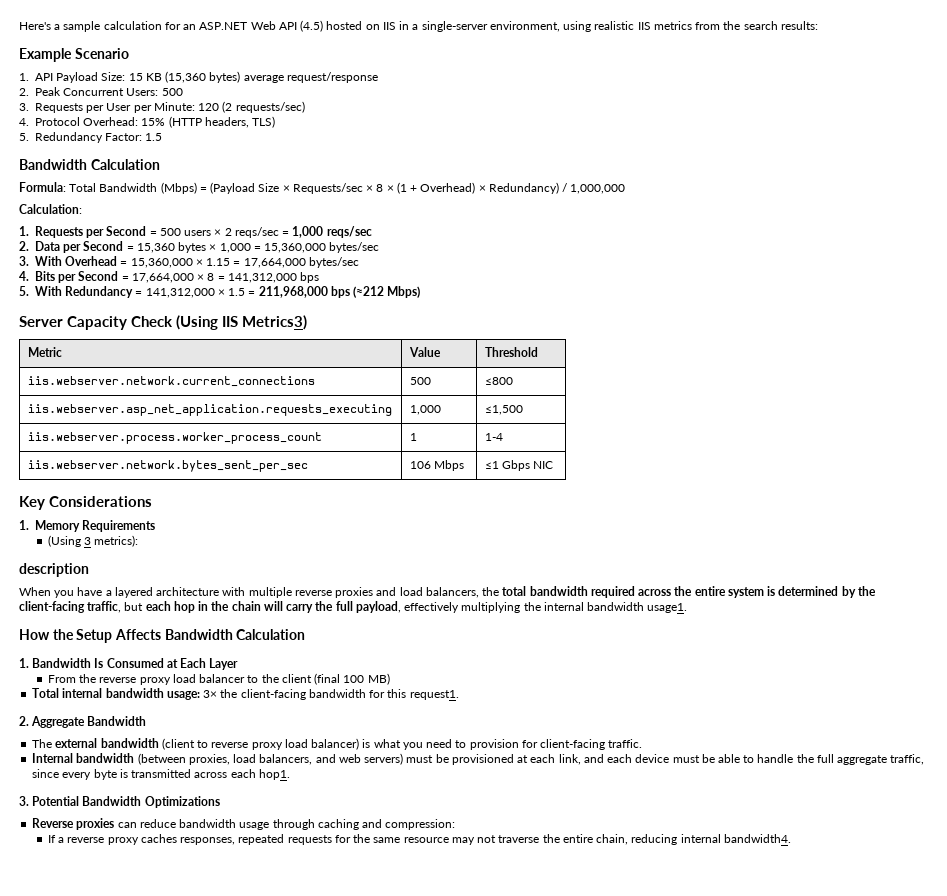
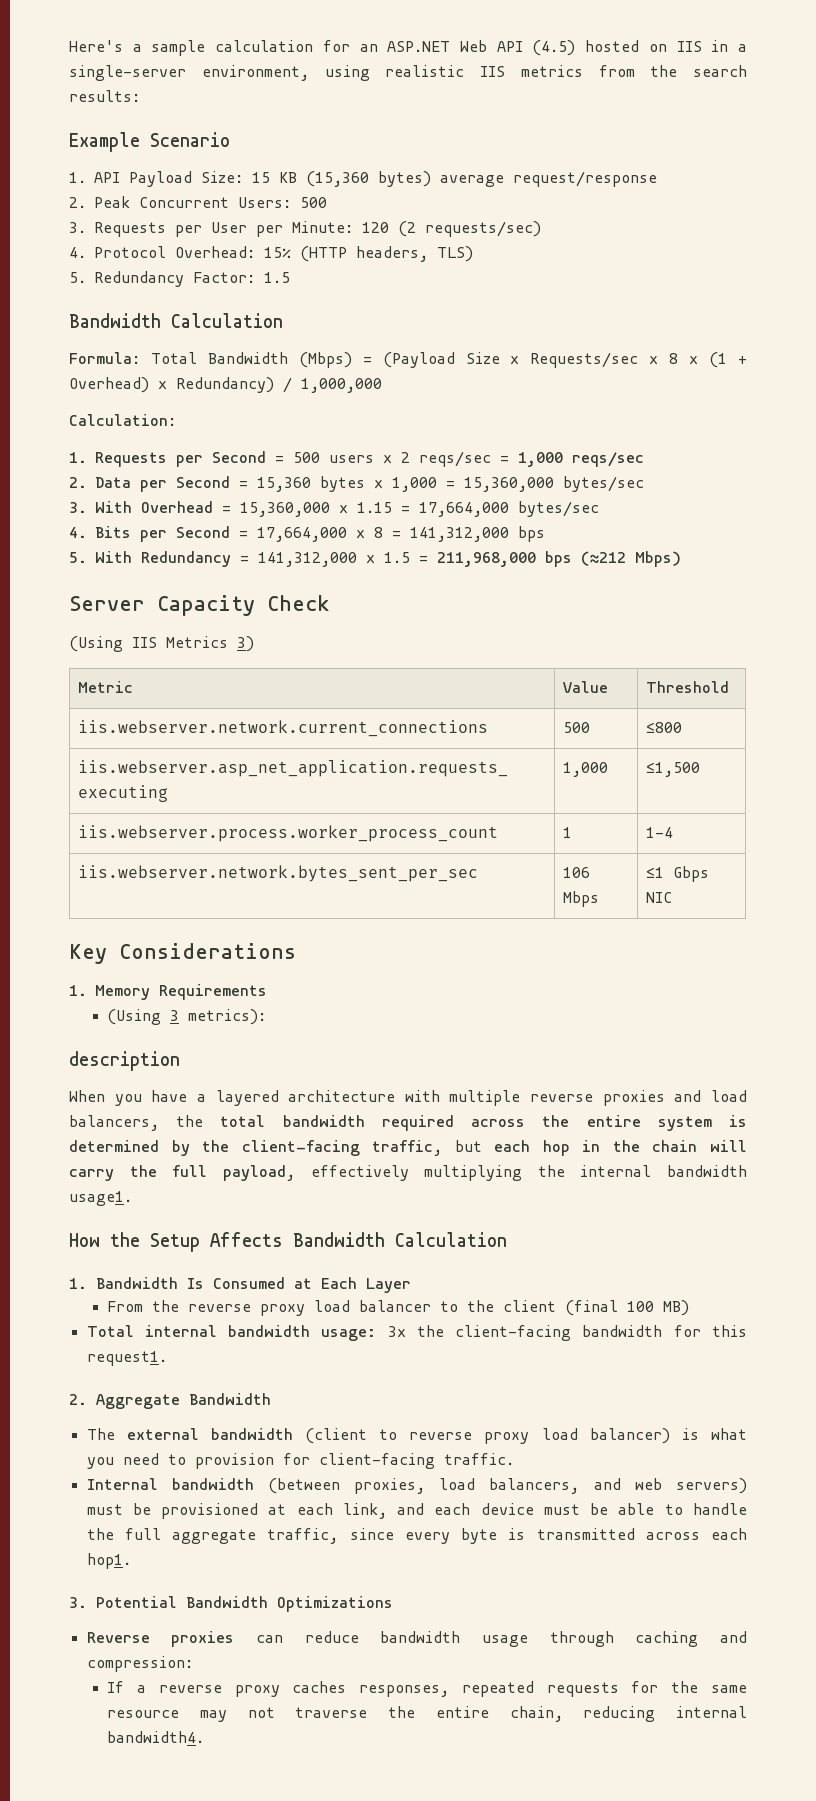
- Server Capacity Check (Using IIS Metrics3)
+ Server Capacity Check
+ (Using IIS Metrics 3)

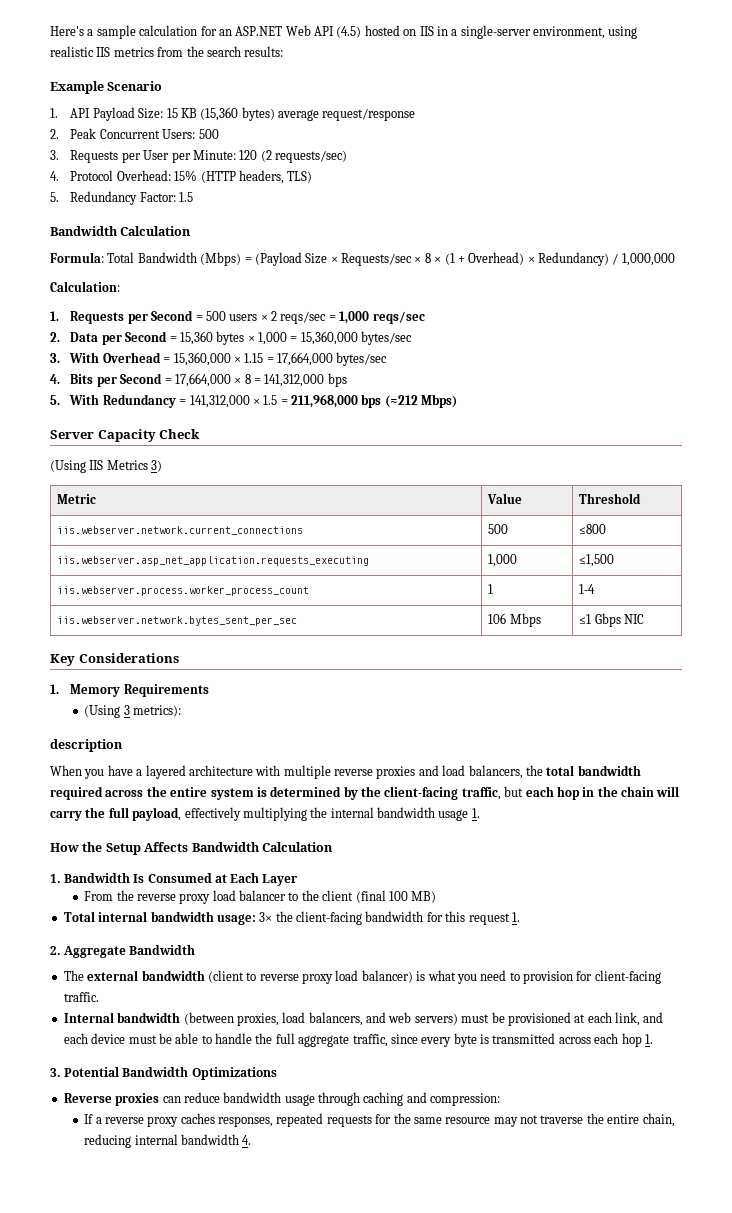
- When you have a layered architecture with multiple reverse proxies and load balancers, the total bandwidth required across the entire system is determined by the client-facing traffic, but each hop in the chain will carry the full payload, effectively multiplying the internal bandwidth usage1.
+ When you have a layered architecture with multiple reverse proxies and load balancers, the total bandwidth required across the entire system is determined by the client-facing traffic, but each hop in the chain will carry the full payload, effectively multiplying the internal bandwidth usage 1.
- Total internal bandwidth usage: 3× the client-facing bandwidth for this request1.
+ Total internal bandwidth usage: 3× the client-facing bandwidth for this request 1.
- Internal bandwidth (between proxies, load balancers, and web servers) must be provisioned at each link, and each device must be able to handle the full aggregate traffic, since every byte is transmitted across each hop1.
+ Internal bandwidth (between proxies, load balancers, and web servers) must be provisioned at each link, and each device must be able to handle the full aggregate traffic, since every byte is transmitted across each hop 1.
- If a reverse proxy caches responses, repeated requests for the same resource may not traverse the entire chain, reducing internal bandwidth4.
+ If a reverse proxy caches responses, repeated requests for the same resource may not traverse the entire chain, reducing internal bandwidth 4.

